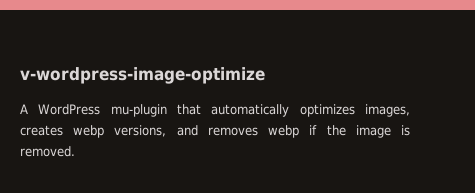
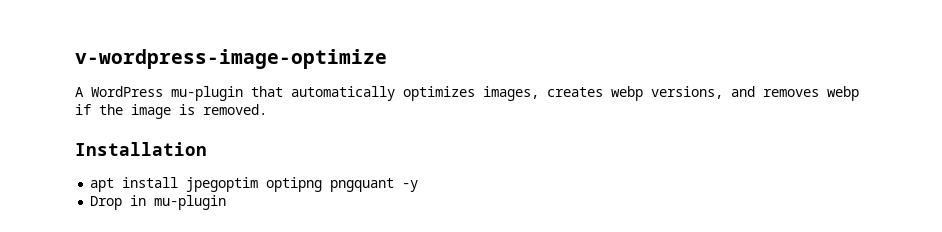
+ Installation
+ apt install jpegoptim optipng pngquant -y
+ Drop in mu-plugin

